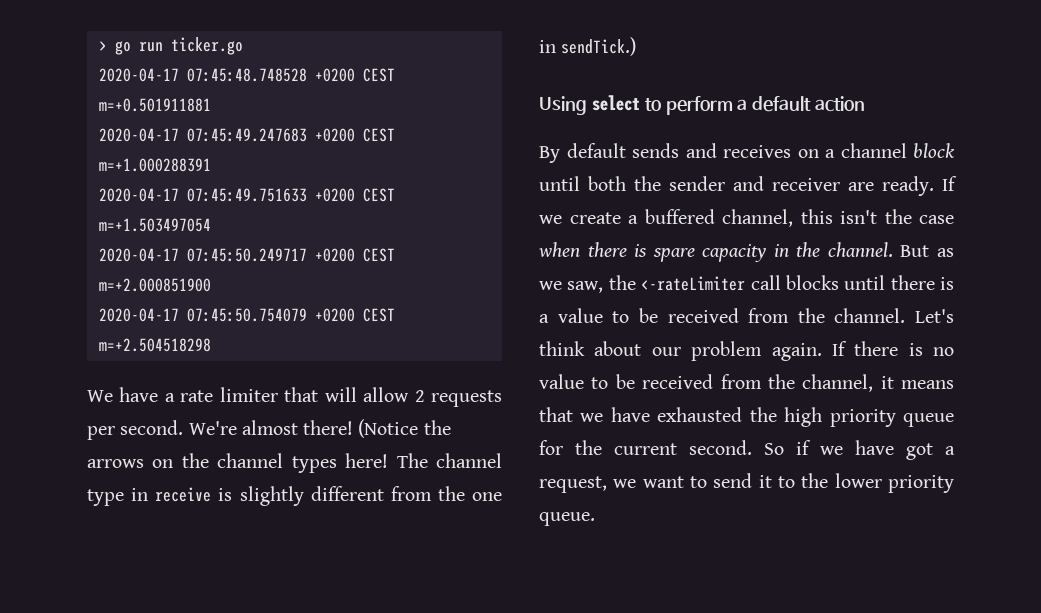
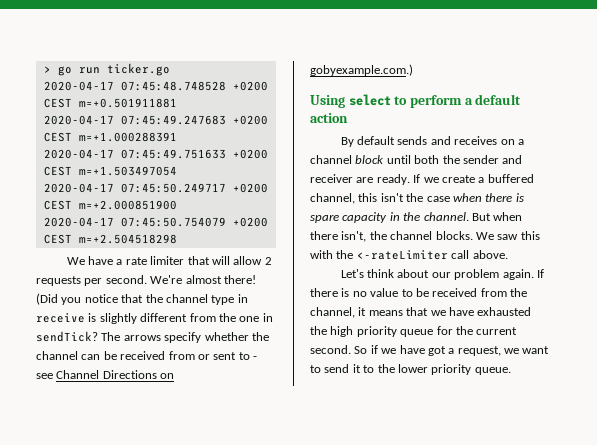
- (Notice the arrows on the channel types here! The channel type in receive is slightly different from the one in sendTick.)
+ (Did you notice that the channel type in receive is slightly different from the one in sendTick? The arrows specify whether the channel can be received from or sent to - see Channel Directions on gobyexample.com.)
- But as we saw, the <-rateLimiter call blocks until there is a value to be received from the channel. Let's think about our problem again.
+ But when there isn't, the channel blocks. We saw this with the <-rateLimiter call above.
+ Let's think about our problem again.

